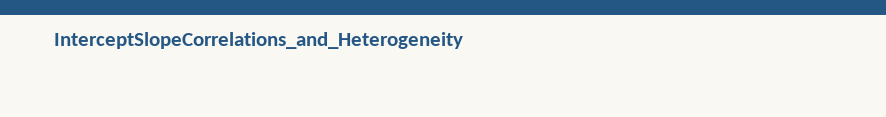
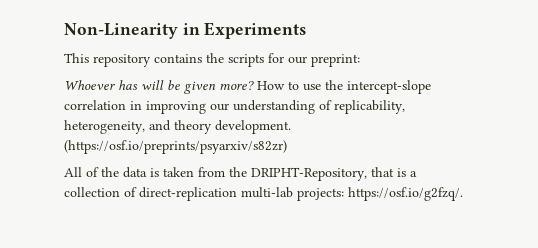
- InterceptSlopeCorrelations_and_Heterogeneity
+ Non-Linearity in Experiments
+ This repository contains the scripts for our preprint:
+ Whoever has will be given more? How to use the intercept-slope correlation in improving our understanding of replicability, heterogeneity, and theory development. (https://osf.io/preprints/psyarxiv/s82zr)
+ All of the data is taken from the DRIPHT-Repository, that is a collection of direct-replication multi-lab projects: https://osf.io/g2fzq/.

